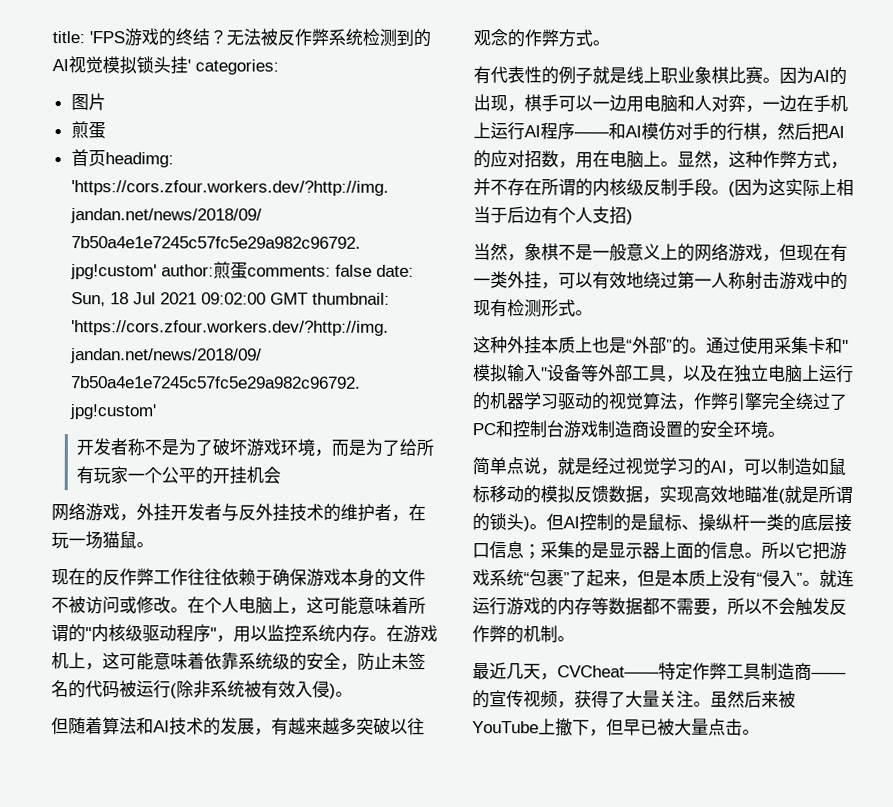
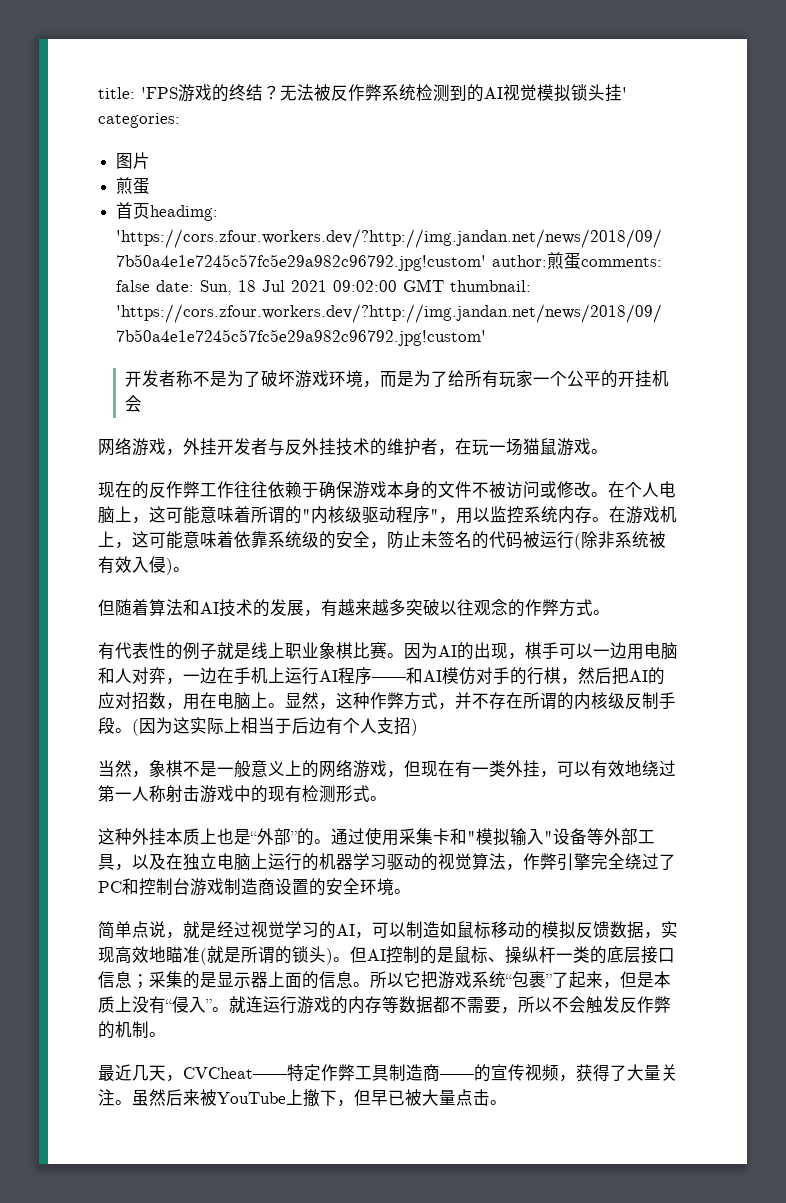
- 网络游戏，外挂开发者与反外挂技术的维护者，在玩一场猫鼠。
+ 网络游戏，外挂开发者与反外挂技术的维护者，在玩一场猫鼠游戏。

